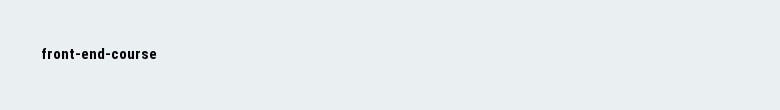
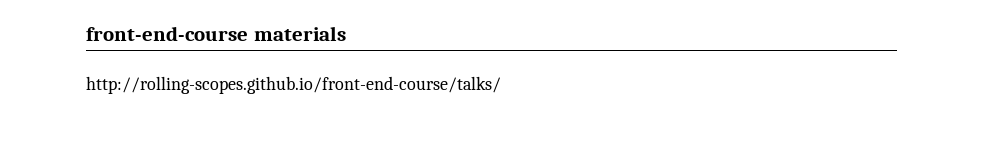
- front-end-course
+ front-end-course materials
+ http://rolling-scopes.github.io/front-end-course/talks/

